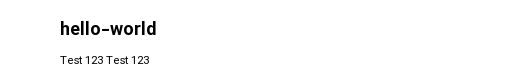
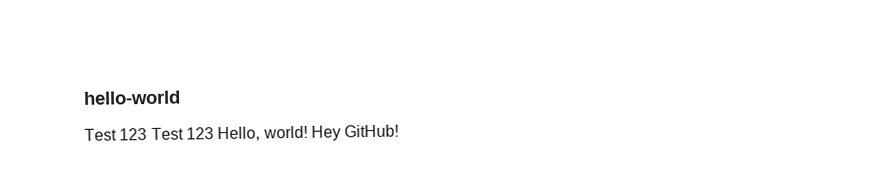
- Test 123 Test 123
+ Test 123 Test 123 Hello, world! Hey GitHub!

